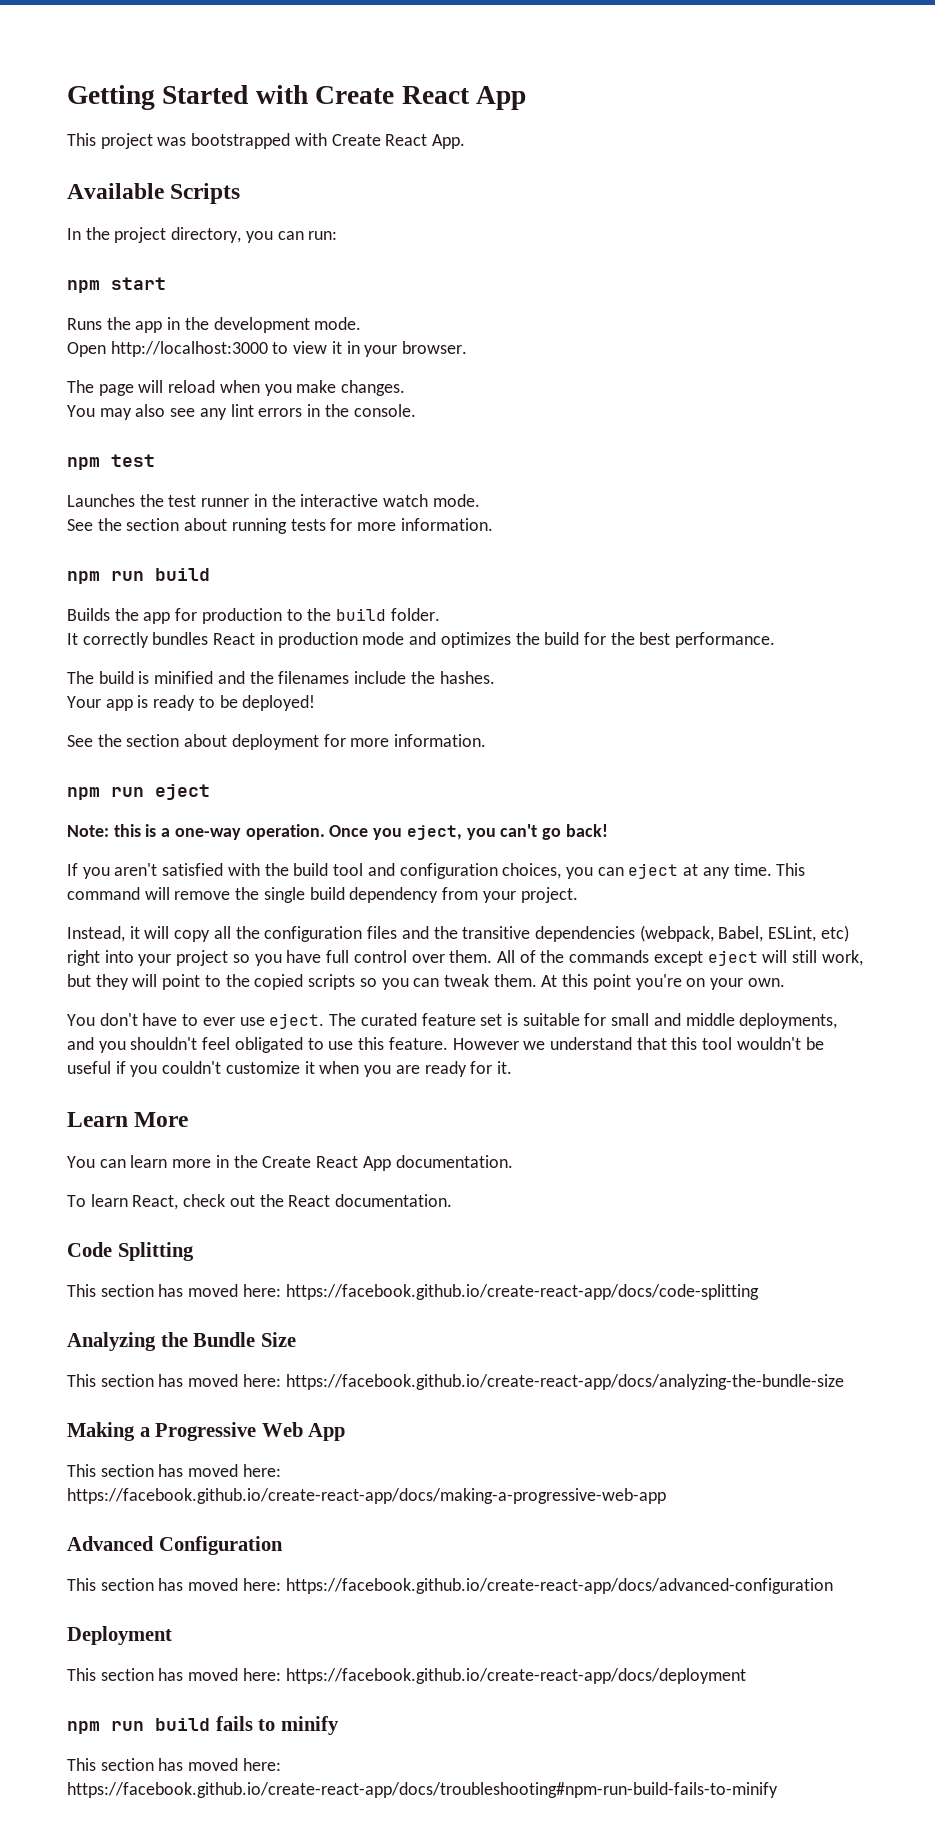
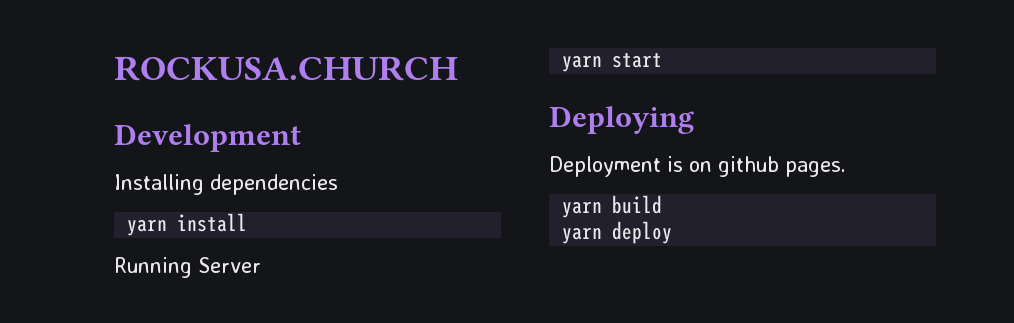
- Getting Started with Create React App
- This project was bootstrapped with Create React App.
- Available Scripts
- In the project directory, you can run:
- npm start
- Runs the app in the development mode.
- Open http://localhost:3000 to view it in your browser.
- The page will reload when you make changes.
- You may also see any lint errors in the console.
- npm test
- Launches the test runner in the interactive watch mode.
- See the section about running tests for more information.
- npm run build
- Builds the app for production to the build folder.
- It correctly bundles React in production mode and optimizes the build for the best performance.
- The build is minified and the filenames include the hashes.
- Your app is ready to be deployed!
- See the section about deployment for more information.
- npm run eject
- Note: this is a one-way operation. Once you eject, you can't go back!
- If you aren't satisfied with the build tool and configuration choices, you can eject at any time. This command will remove the single build dependency from your project.
- Instead, it will copy all the configuration files and the transitive dependencies (webpack, Babel, ESLint, etc) right into your project so you have full control over them. All of the commands except eject will still work, but they will point to the copied scripts so you can tweak them. At this point you're on your own.
- You don't have to ever use eject. The curated feature set is suitable for small and middle deployments, and you shouldn't feel obligated to use this feature. However we understand that this tool wouldn't be useful if you couldn't customize it when you are ready for it.
- Learn More
- You can learn more in the Create React App documentation.
- To learn React, check out the React documentation.
- Code Splitting
- This section has moved here: https://facebook.github.io/create-react-app/docs/code-splitting
- Analyzing the Bundle Size
- This section has moved here: https://facebook.github.io/create-react-app/docs/analyzing-the-bundle-size
- Making a Progressive Web App
- This section has moved here: https://facebook.github.io/create-react-app/docs/making-a-progressive-web-app
- Advanced Configuration
- This section has moved here: https://facebook.github.io/create-react-app/docs/advanced-configuration
- Deployment
- This section has moved here: https://facebook.github.io/create-react-app/docs/deployment
- npm run build fails to minify
- This section has moved here: https://facebook.github.io/create-react-app/docs/troubleshooting#npm-run-build-fails-to-minify
+ ROCKUSA.CHURCH
+ Development
+ Installing dependencies
+ yarn install
+ Running Server
+ yarn start
+ Deploying
+ Deployment is on github pages.
+ yarn build
+ yarn deploy

